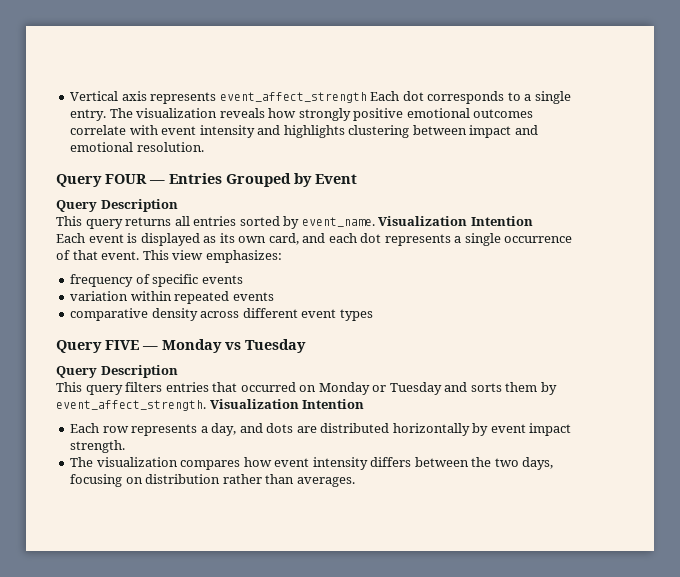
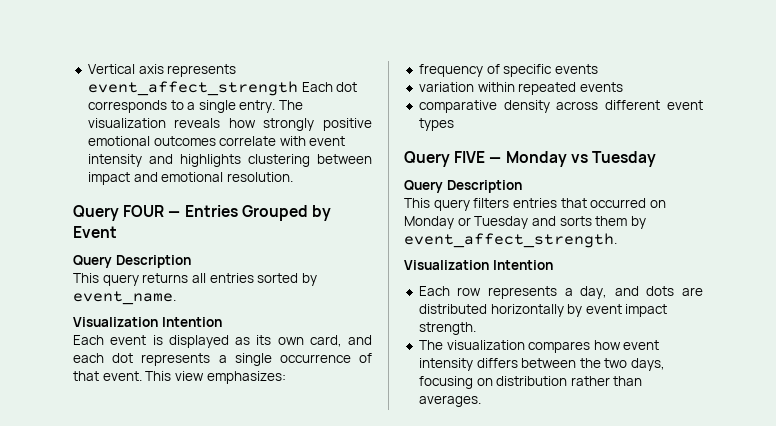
- This query returns all entries sorted by event_name. Visualization Intention
+ This query returns all entries sorted by event_name.
+ Visualization Intention
- This query filters entries that occurred on Monday or Tuesday and sorts them by event_affect_strength. Visualization Intention
+ This query filters entries that occurred on Monday or Tuesday and sorts them by event_affect_strength.
+ Visualization Intention

